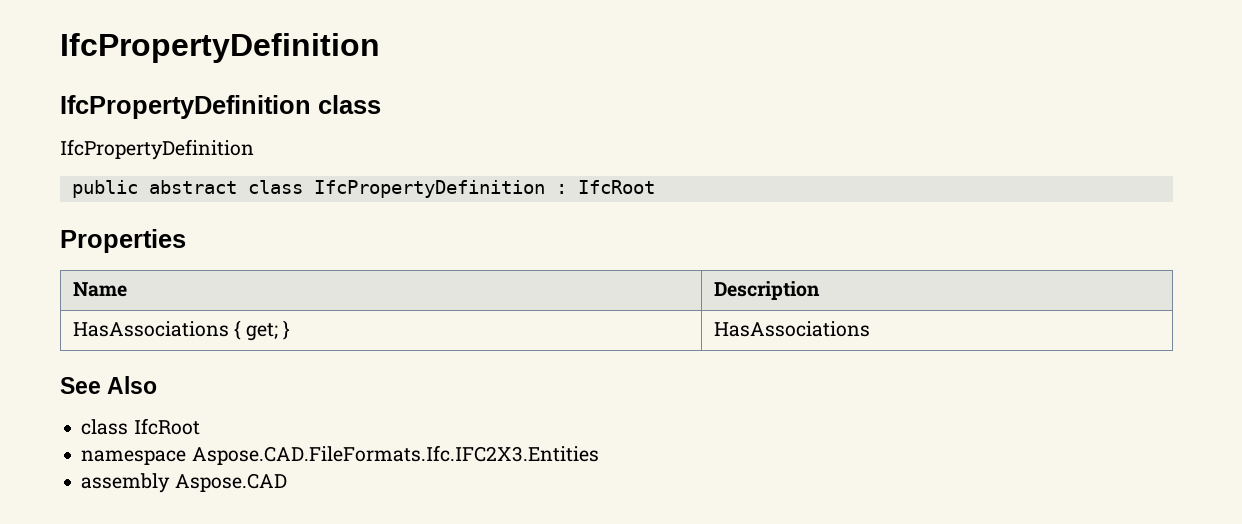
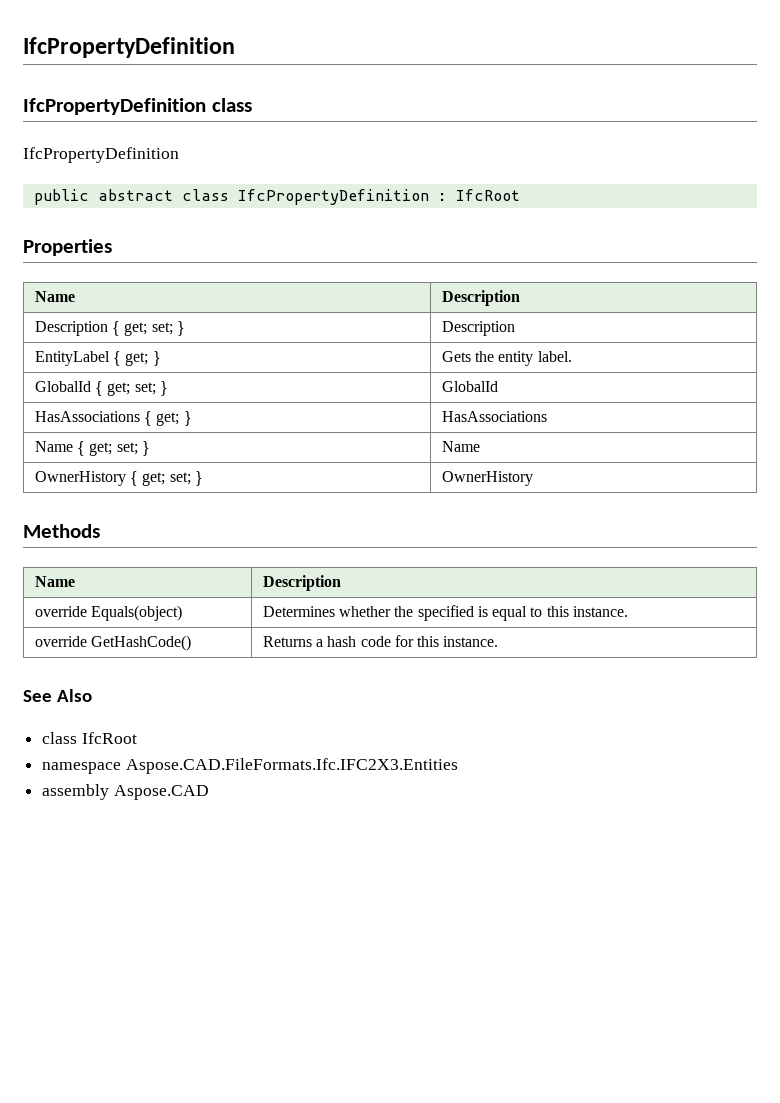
+ Description { get; set; } | Description
+ EntityLabel { get; } | Gets the entity label.
+ GlobalId { get; set; } | GlobalId
+ Name { get; set; } | Name
+ OwnerHistory { get; set; } | OwnerHistory
+ Methods
+ Name | Description
+ override Equals(object) | Determines whether the specified is equal to this instance.
+ override GetHashCode() | Returns a hash code for this instance.

